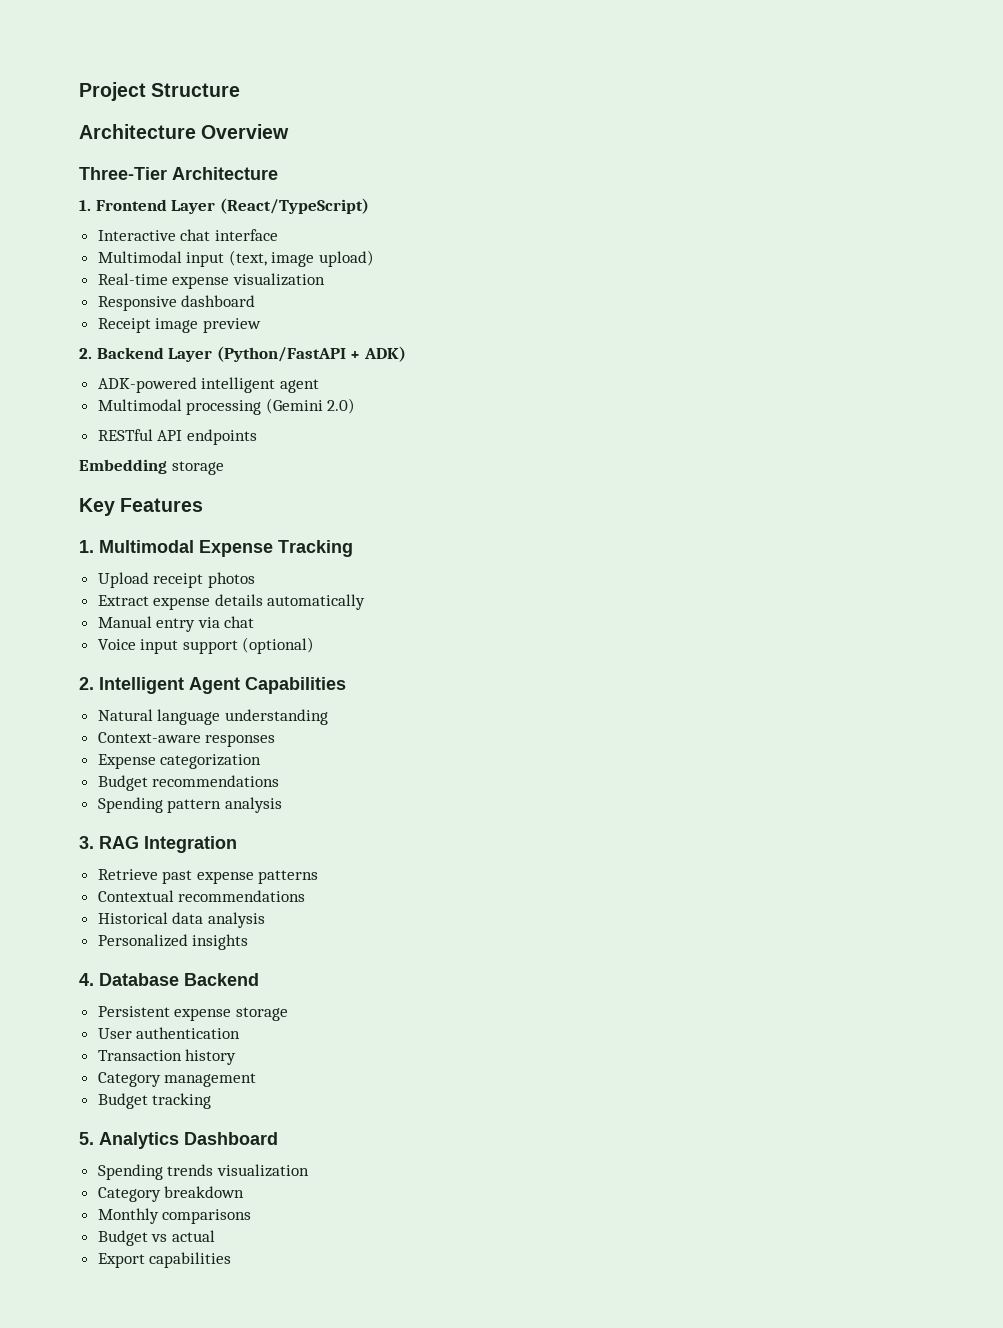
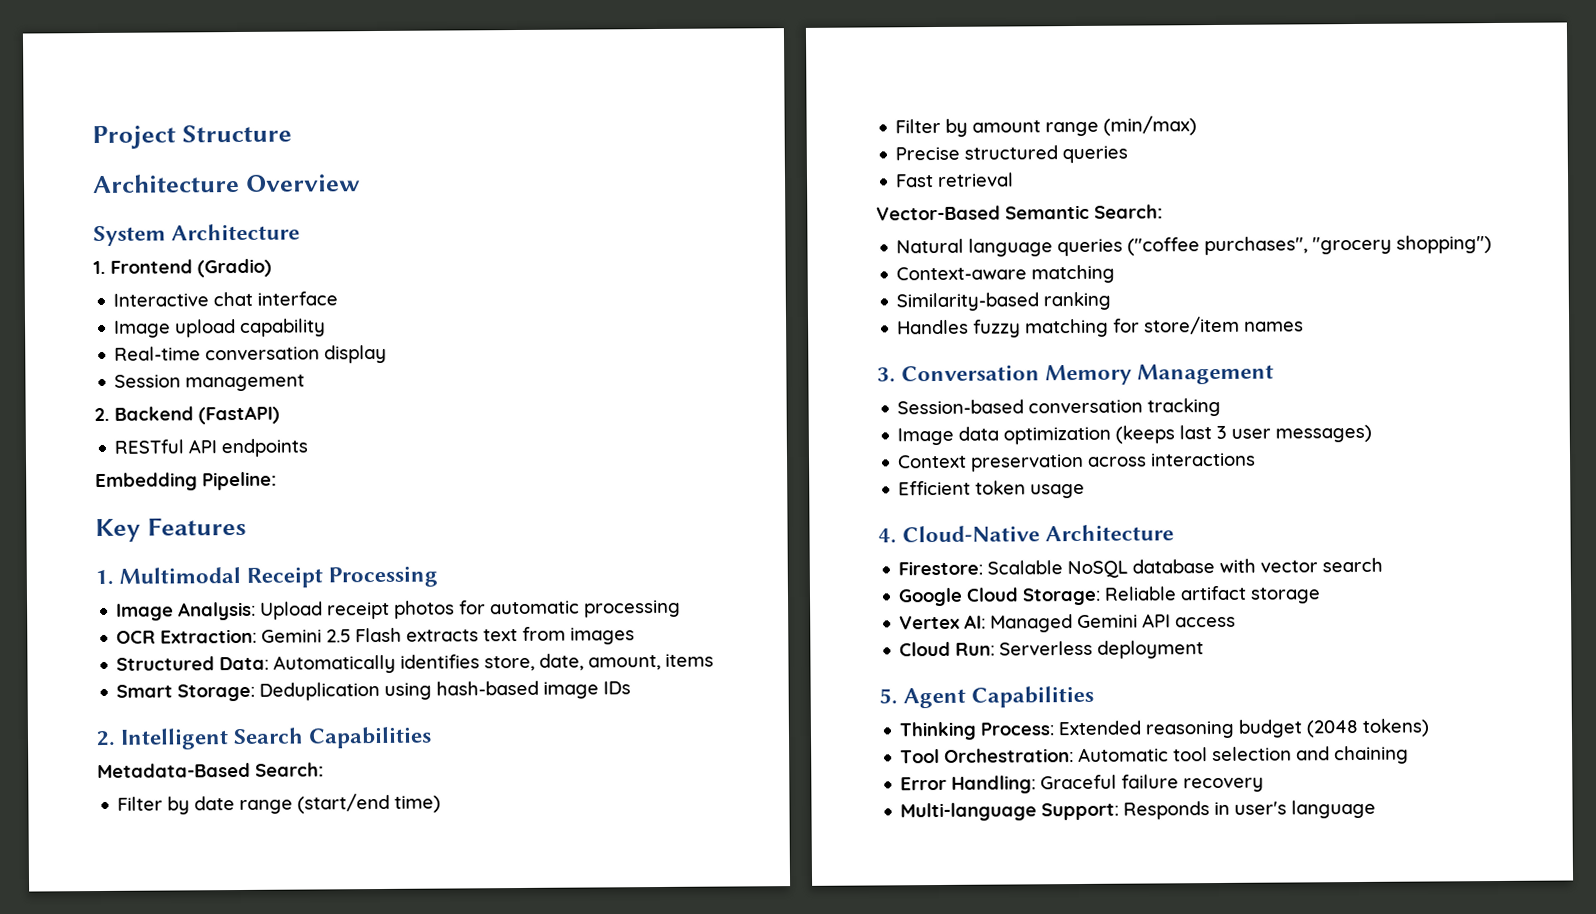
- Three-Tier Architecture
+ System Architecture
- 1. Frontend Layer (React/TypeScript)
+ 1. Frontend (Gradio)
- Multimodal input (text, image upload)
- Real-time expense visualization
- Responsive dashboard
- Receipt image preview
- 2. Backend Layer (Python/FastAPI + ADK)
- ADK-powered intelligent agent
- Multimodal processing (Gemini 2.0)
+ Image upload capability
+ Real-time conversation display
+ Session management
+ 2. Backend (FastAPI)
- Embedding storage
+ Embedding Pipeline:
- 1. Multimodal Expense Tracking
- Upload receipt photos
- Extract expense details automatically
- Manual entry via chat
- Voice input support (optional)
- 2. Intelligent Agent Capabilities
- Natural language understanding
- Context-aware responses
- Expense categorization
- Budget recommendations
- Spending pattern analysis
- 3. RAG Integration
- Retrieve past expense patterns
- Contextual recommendations
- Historical data analysis
- Personalized insights
- 4. Database Backend
- Persistent expense storage
- User authentication
- Transaction history
- Category management
- Budget tracking
- 5. Analytics Dashboard
- Spending trends visualization
- Category breakdown
- Monthly comparisons
- Budget vs actual
- Export capabilities
+ 1. Multimodal Receipt Processing
+ Image Analysis: Upload receipt photos for automatic processing
+ OCR Extraction: Gemini 2.5 Flash extracts text from images
+ Structured Data: Automatically identifies store, date, amount, items
+ Smart Storage: Deduplication using hash-based image IDs
+ 2. Intelligent Search Capabilities
+ Metadata-Based Search:
+ Filter by date range (start/end time)
+ Filter by amount range (min/max)
+ Precise structured queries
+ Fast retrieval
+ Vector-Based Semantic Search:
+ Natural language queries ("coffee purchases", "grocery shopping")
+ Context-aware matching
+ Similarity-based ranking
+ Handles fuzzy matching for store/item names
+ 3. Conversation Memory Management
+ Session-based conversation tracking
+ Image data optimization (keeps last 3 user messages)
+ Context preservation across interactions
+ Efficient token usage
+ 4. Cloud-Native Architecture
+ Firestore: Scalable NoSQL database with vector search
+ Google Cloud Storage: Reliable artifact storage
+ Vertex AI: Managed Gemini API access
+ Cloud Run: Serverless deployment
+ 5. Agent Capabilities
+ Thinking Process: Extended reasoning budget (2048 tokens)
+ Tool Orchestration: Automatic tool selection and chaining
+ Error Handling: Graceful failure recovery
+ Multi-language Support: Responds in user's language

